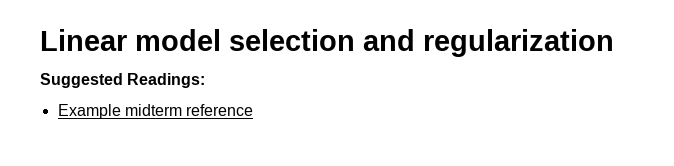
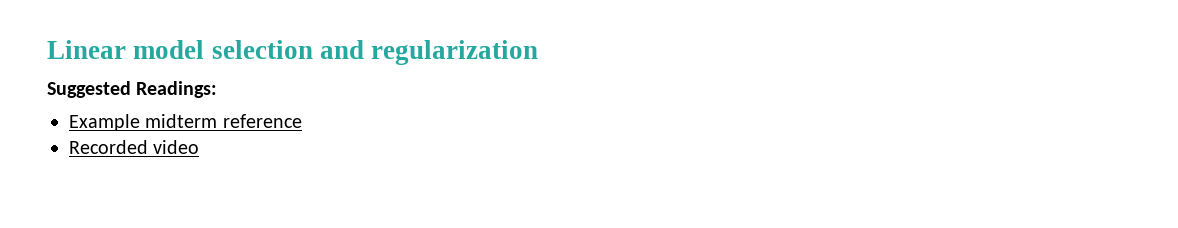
+ Recorded video

